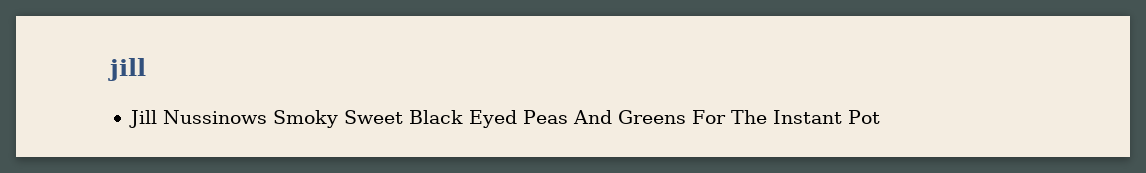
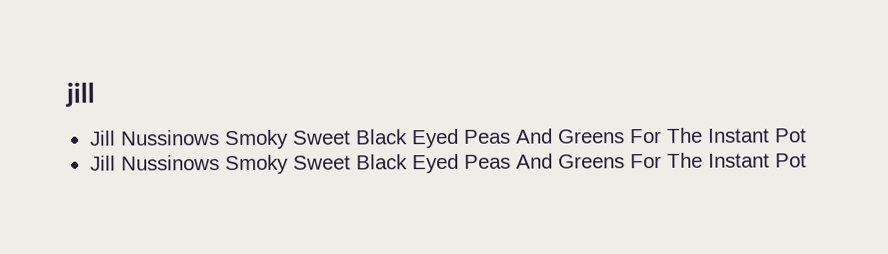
  jill
+ Jill Nussinows Smoky Sweet Black Eyed Peas And Greens For The Instant Pot

